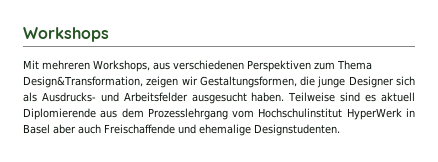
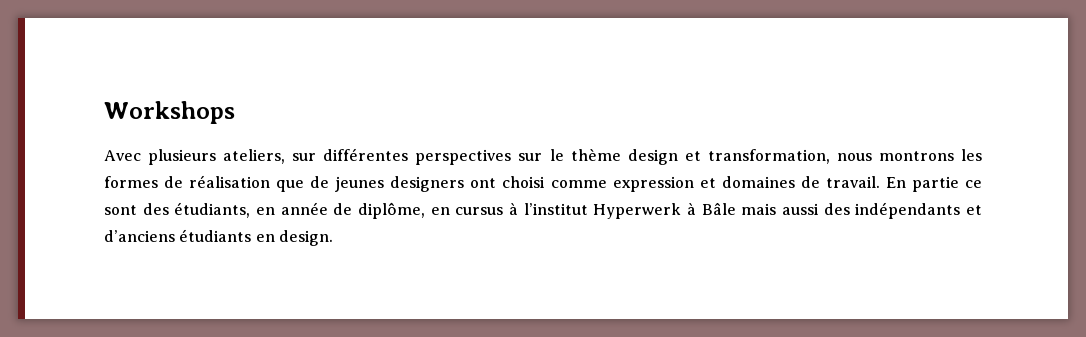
- Mit mehreren Workshops, aus verschiedenen Perspektiven zum Thema Design&Transformation, zeigen wir Gestaltungsformen, die junge Designer sich als Ausdrucks- und Arbeitsfelder ausgesucht haben. Teilweise sind es aktuell Diplomierende aus dem Prozesslehrgang vom Hochschulinstitut HyperWerk in Basel aber auch Freischaffende und ehemalige Designstudenten.
+ Avec plusieurs ateliers, sur différentes perspectives sur le thème design et transformation, nous montrons les formes de réalisation que de jeunes designers ont choisi comme expression et domaines de travail. En partie ce sont des étudiants, en année de diplôme, en cursus à l’institut Hyperwerk à Bâle mais aussi des indépendants et d’anciens étudiants en design.

